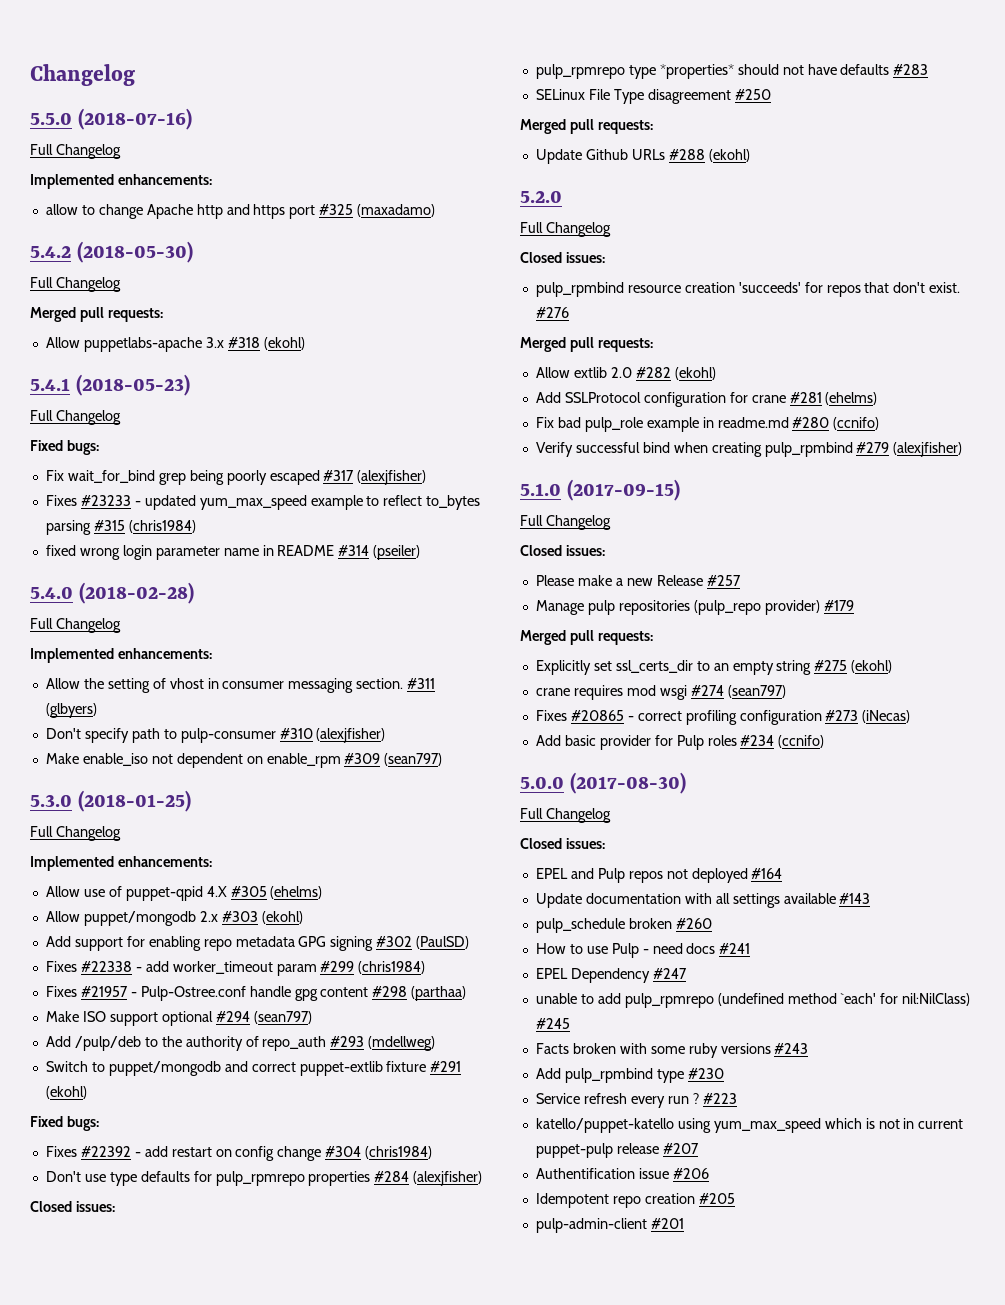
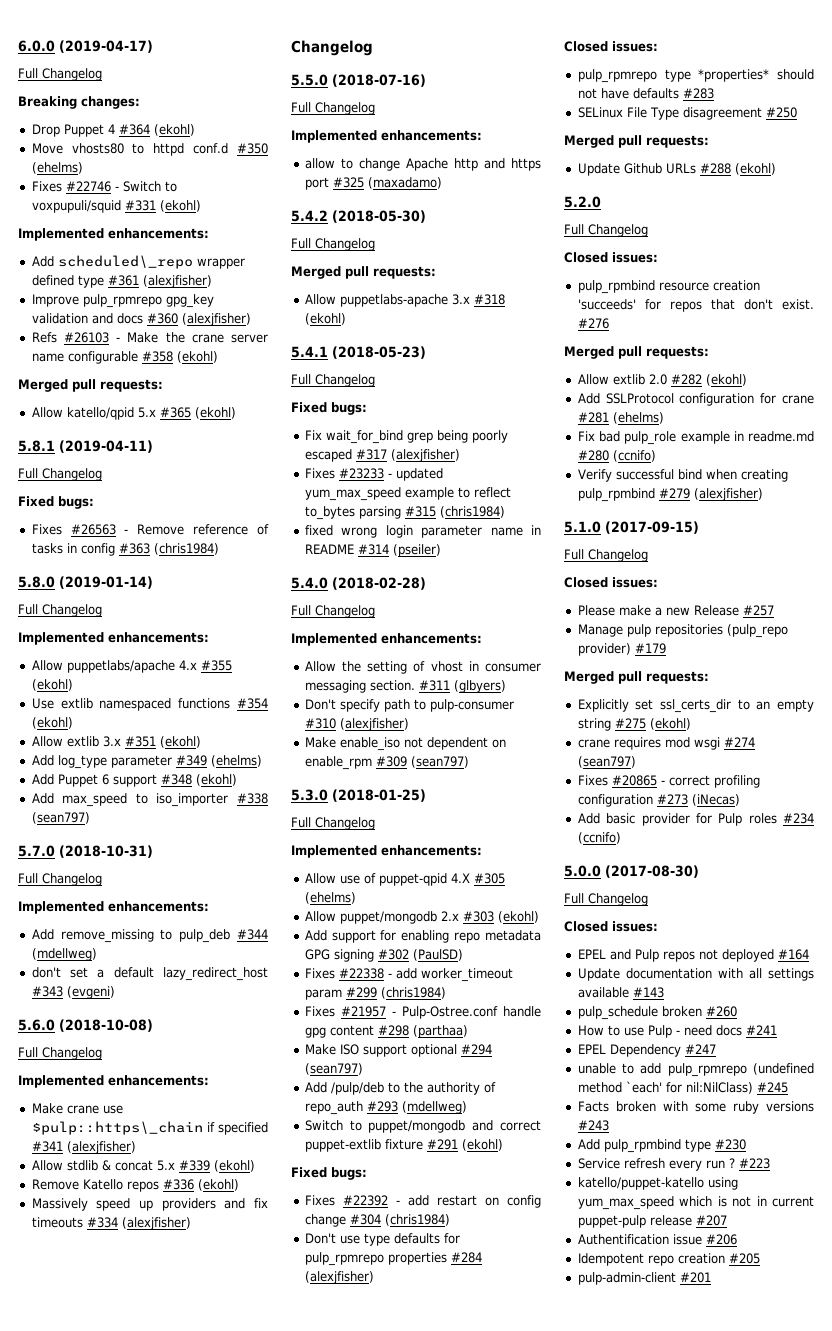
+ 6.0.0 (2019-04-17)
+ Full Changelog
+ Breaking changes:
+ Drop Puppet 4 #364 (ekohl)
+ Move vhosts80 to httpd conf.d #350 (ehelms)
+ Fixes #22746 - Switch to voxpupuli/squid #331 (ekohl)
+ Implemented enhancements:
+ Add scheduled\_repo wrapper defined type #361 (alexjfisher)
+ Improve pulp_rpmrepo gpg_key validation and docs #360 (alexjfisher)
+ Refs #26103 - Make the crane server name configurable #358 (ekohl)
+ Merged pull requests:
+ Allow katello/qpid 5.x #365 (ekohl)
+ 5.8.1 (2019-04-11)
+ Full Changelog
+ Fixed bugs:
+ Fixes #26563 - Remove reference of tasks in config #363 (chris1984)
+ 5.8.0 (2019-01-14)
+ Full Changelog
+ Implemented enhancements:
+ Allow puppetlabs/apache 4.x #355 (ekohl)
+ Use extlib namespaced functions #354 (ekohl)
+ Allow extlib 3.x #351 (ekohl)
+ Add log_type parameter #349 (ehelms)
+ Add Puppet 6 support #348 (ekohl)
+ Add max_speed to iso_importer #338 (sean797)
+ 5.7.0 (2018-10-31)
+ Full Changelog
+ Implemented enhancements:
+ Add remove_missing to pulp_deb #344 (mdellweg)
+ don't set a default lazy_redirect_host #343 (evgeni)
+ 5.6.0 (2018-10-08)
+ Full Changelog
+ Implemented enhancements:
+ Make crane use $pulp::https\_chain if specified #341 (alexjfisher)
+ Allow stdlib & concat 5.x #339 (ekohl)
+ Remove Katello repos #336 (ekohl)
+ Massively speed up providers and fix timeouts #334 (alexjfisher)

